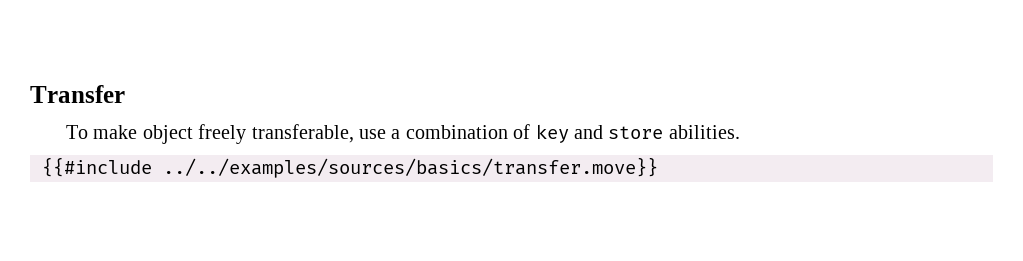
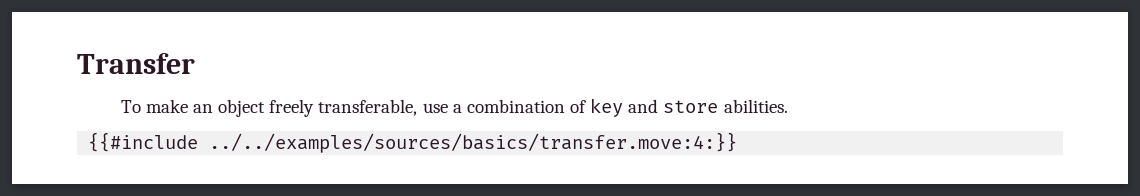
- To make object freely transferable, use a combination of key and store abilities.
+ To make an object freely transferable, use a combination of key and store abilities.
- {{#include ../../examples/sources/basics/transfer.move}}
+ {{#include ../../examples/sources/basics/transfer.move:4:}}

